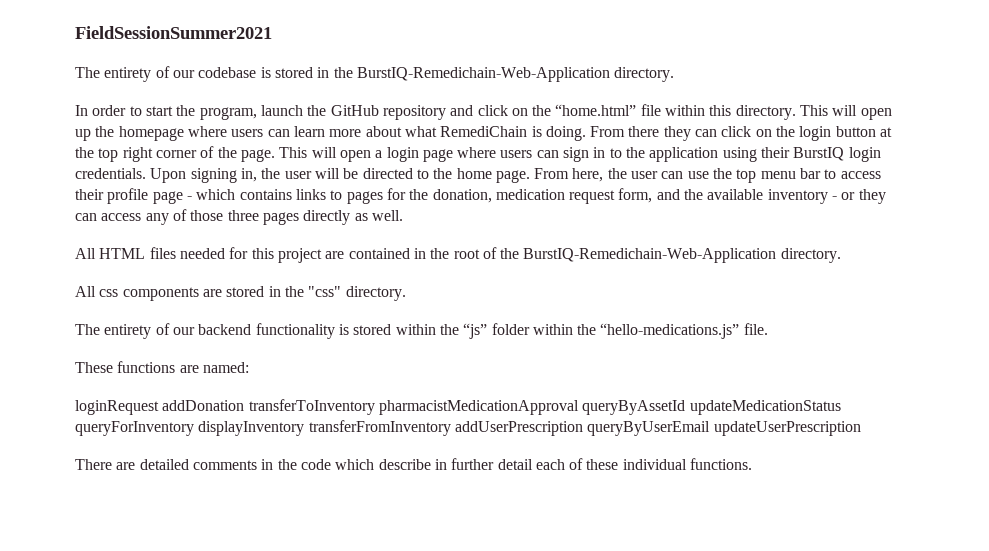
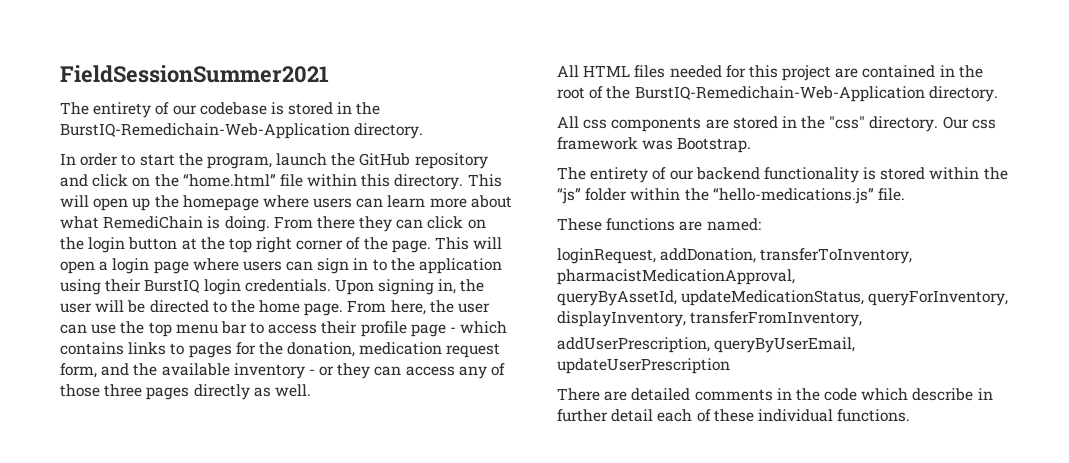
+ Our css framework was Bootstrap.
- loginRequest addDonation transferToInventory pharmacistMedicationApproval queryByAssetId updateMedicationStatus queryForInventory displayInventory transferFromInventory addUserPrescription queryByUserEmail updateUserPrescription
+ loginRequest, addDonation, transferToInventory, pharmacistMedicationApproval,
+ queryByAssetId, updateMedicationStatus, queryForInventory, displayInventory, transferFromInventory,
+ addUserPrescription, queryByUserEmail, updateUserPrescription

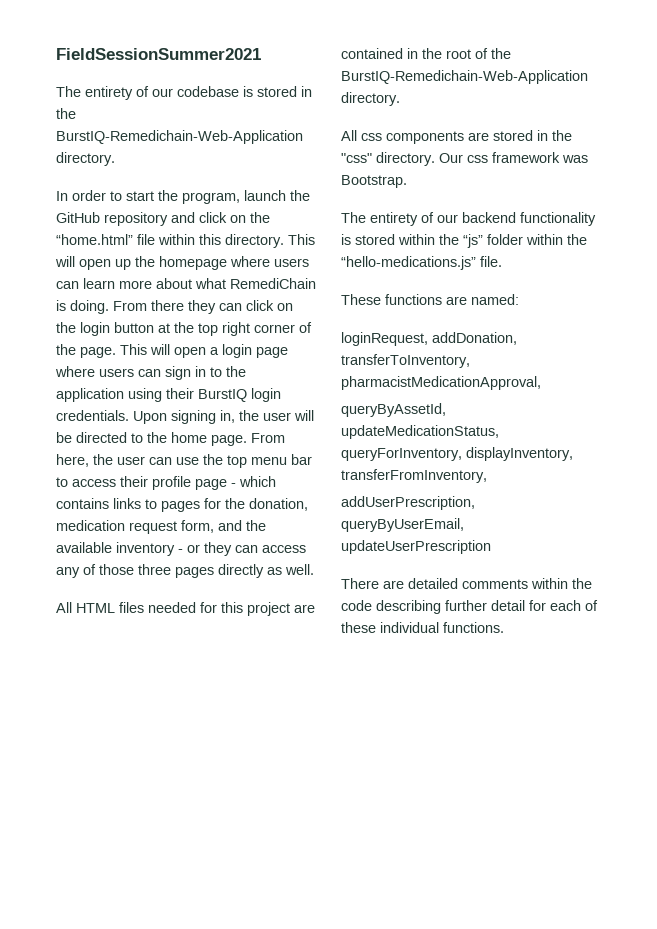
- There are detailed comments in the code which describe in further detail each of these individual functions.
+ There are detailed comments within the code describing further detail for each of these individual functions.

